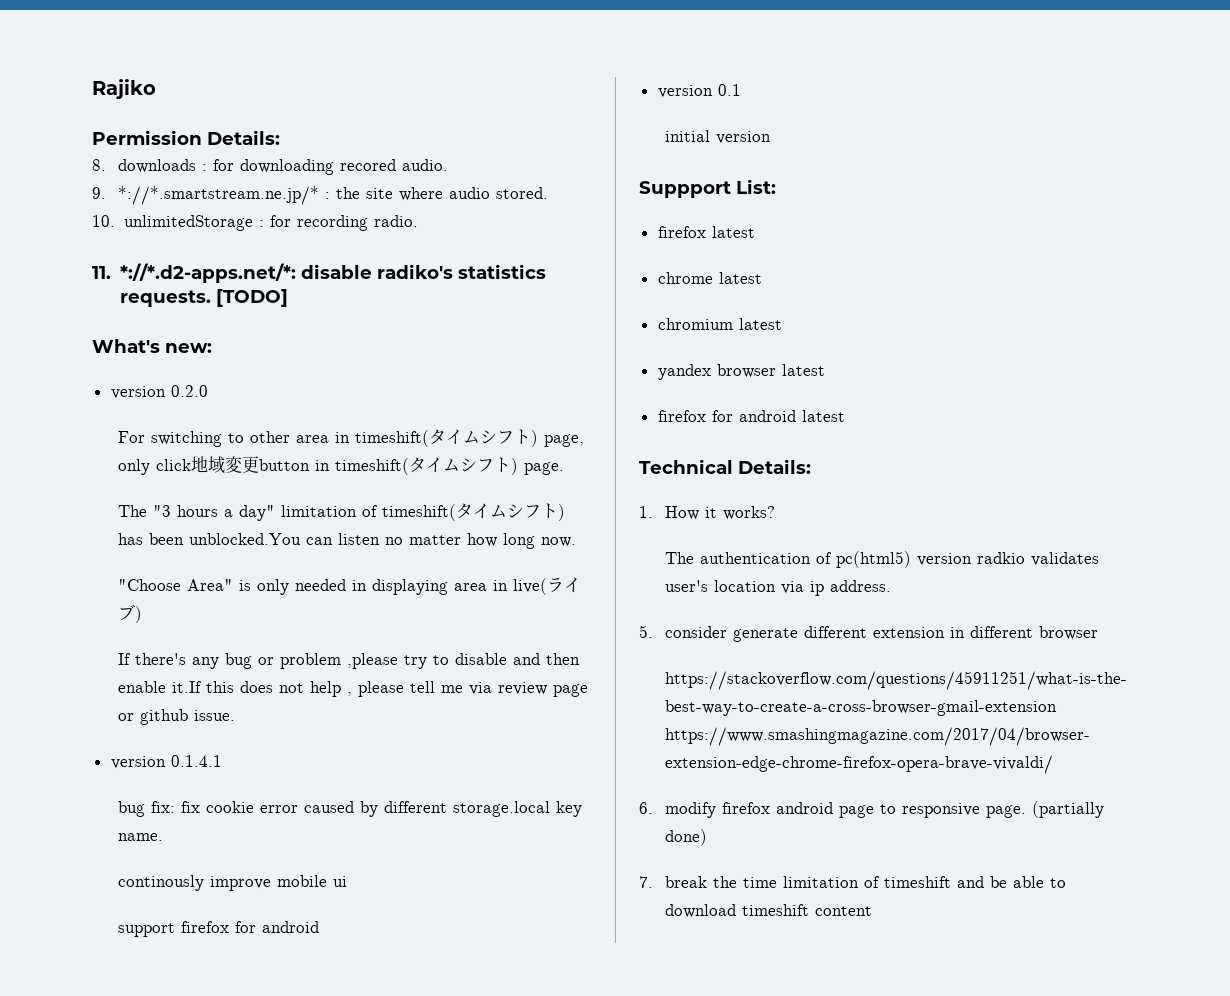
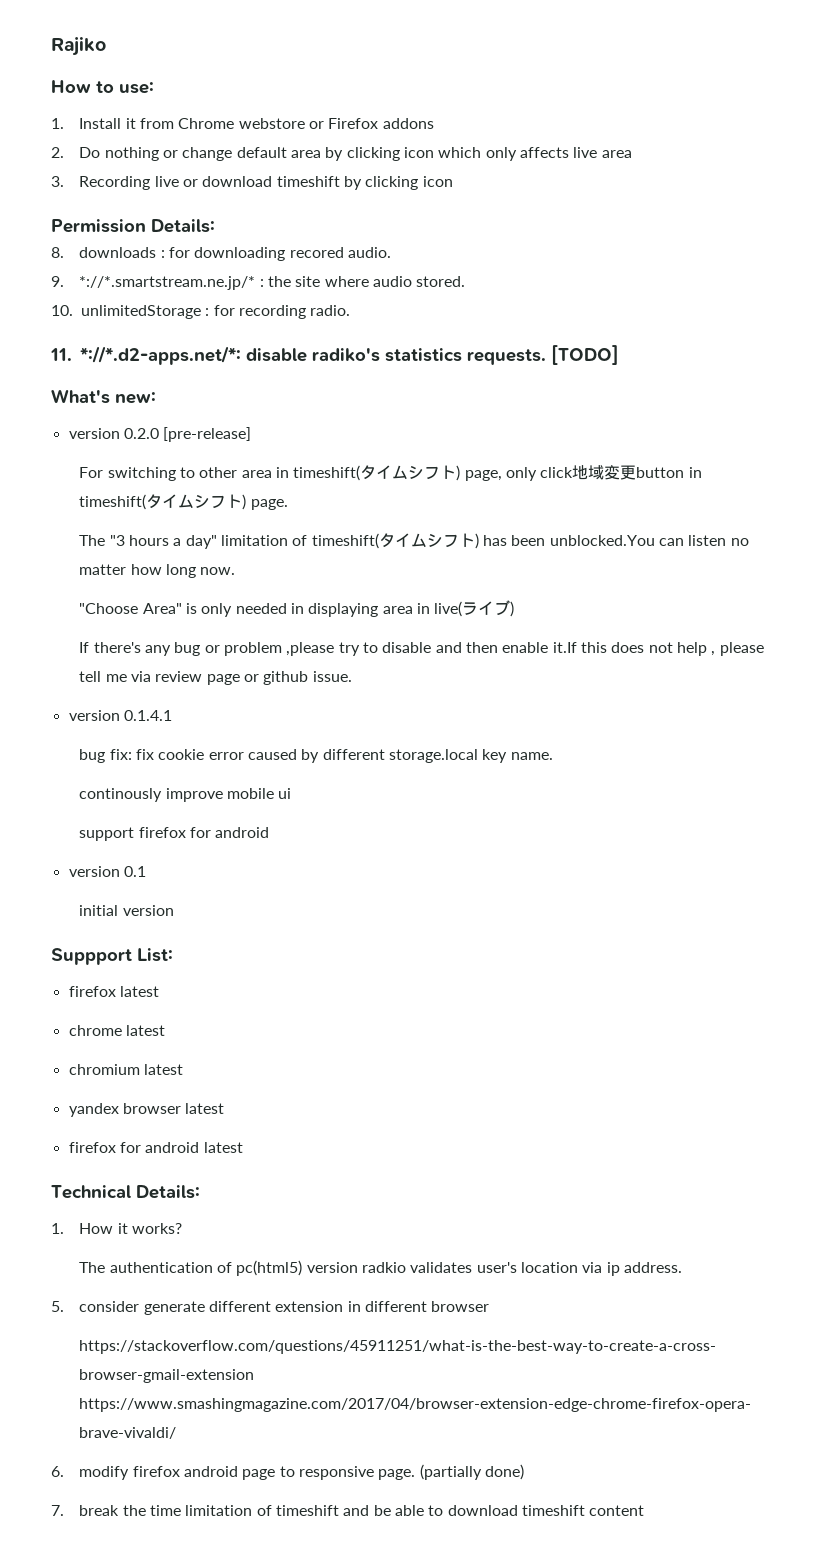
+ How to use:
+ 1. Install it from Chrome webstore or Firefox addons
+ 2. Do nothing or change default area by clicking icon which only affects live area
+ 3. Recording live or download timeshift by clicking icon
- version 0.2.0
+ version 0.2.0 [pre-release]

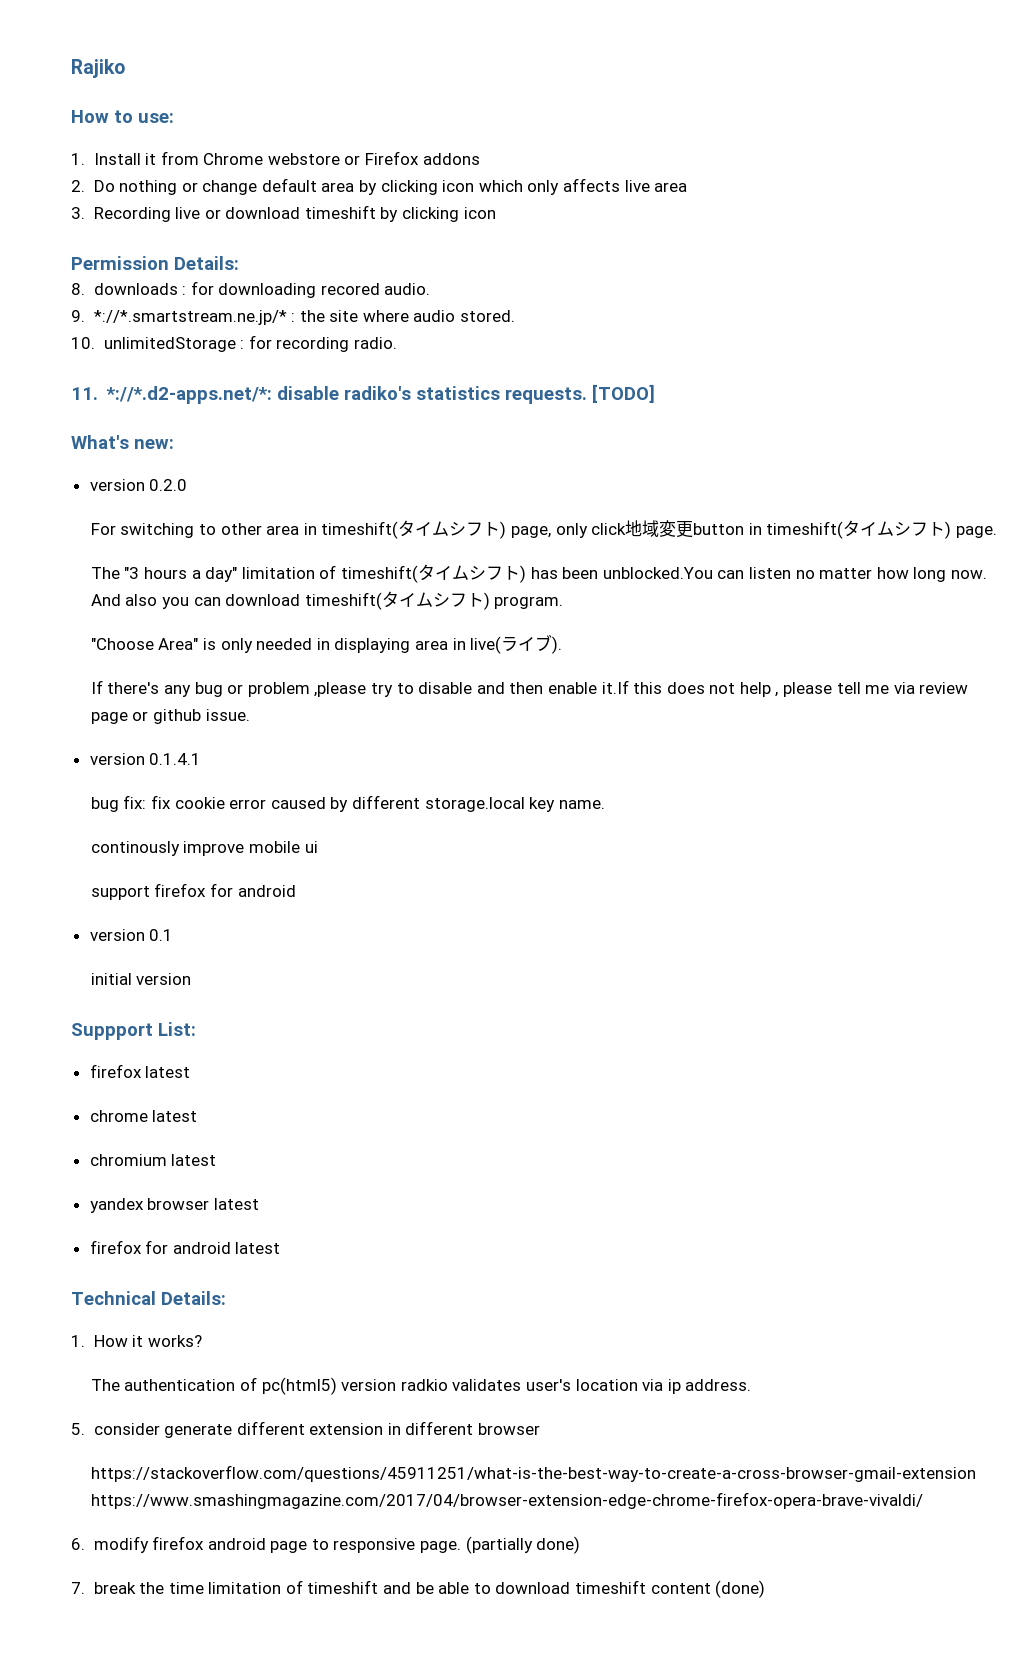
- version 0.2.0 [pre-release]
+ version 0.2.0
+ And also you can download timeshift(タイムシフト) program.
- "Choose Area" is only needed in displaying area in live(ライブ)
+ "Choose Area" is only needed in displaying area in live(ライブ).
- 7. break the time limitation of timeshift and be able to download timeshift content
+ 7. break the time limitation of timeshift and be able to download timeshift content (done)

